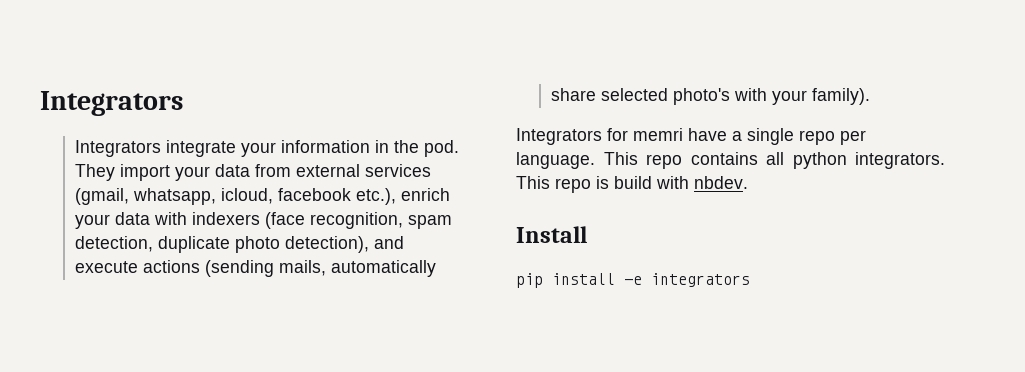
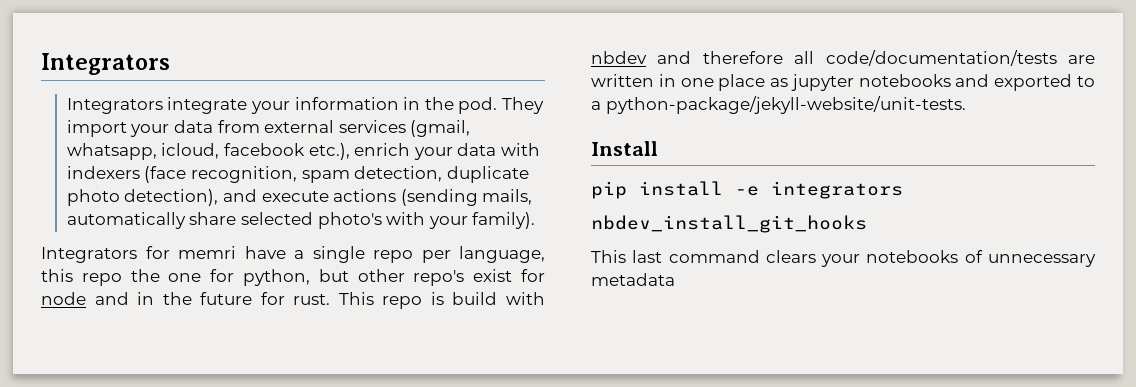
- Integrators for memri have a single repo per language. This repo contains all python integrators.
+ Integrators for memri have a single repo per language, this repo the one for python, but other repo's exist for node and in the future for rust.
- This repo is build with nbdev.
+ This repo is build with nbdev and therefore all code/documentation/tests are written in one place as jupyter notebooks and exported to a python-package/jekyll-website/unit-tests.
+ nbdev_install_git_hooks
+ This last command clears your notebooks of unnecessary metadata

